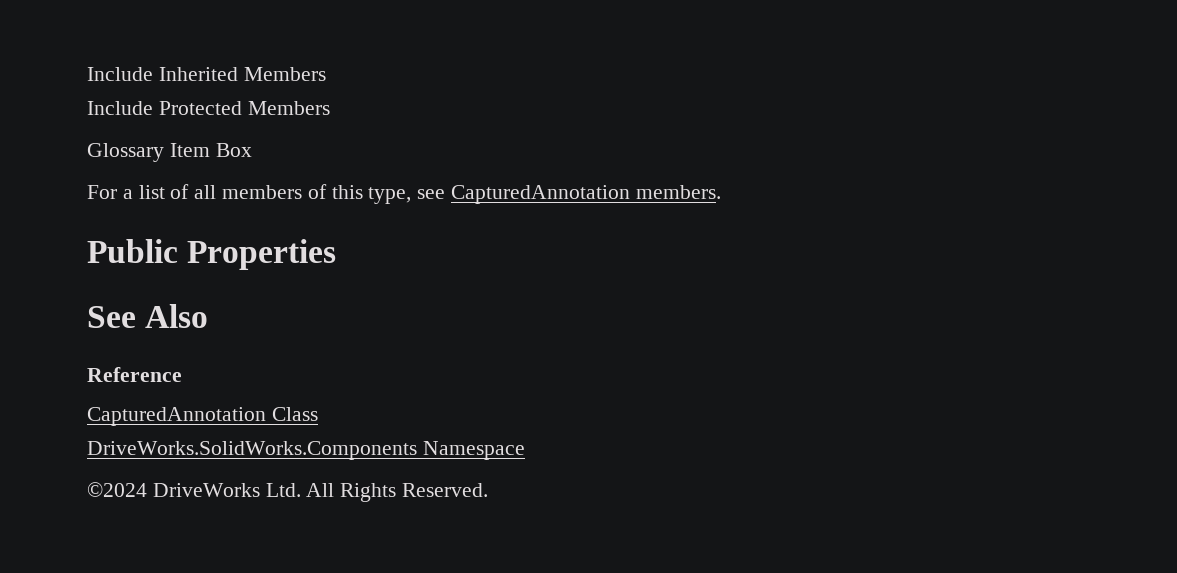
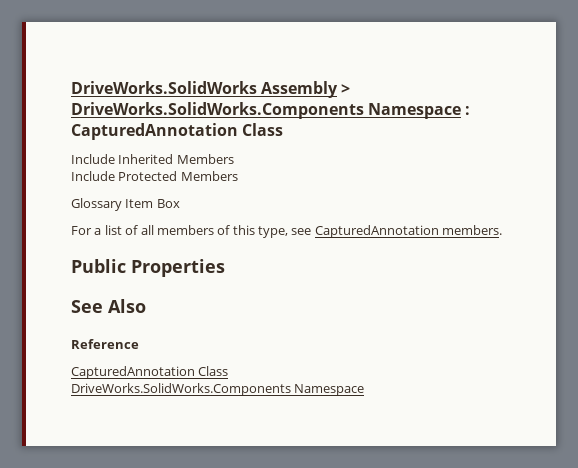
+ DriveWorks.SolidWorks Assembly > DriveWorks.SolidWorks.Components Namespace : CapturedAnnotation Class
- ©2024 DriveWorks Ltd. All Rights Reserved.

